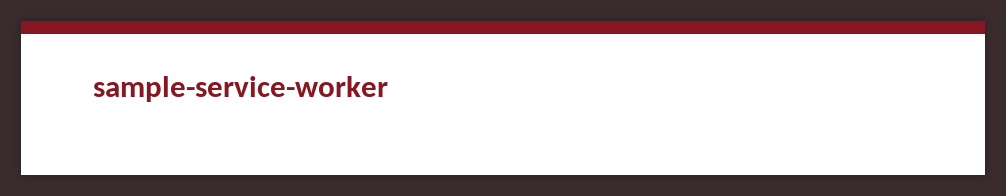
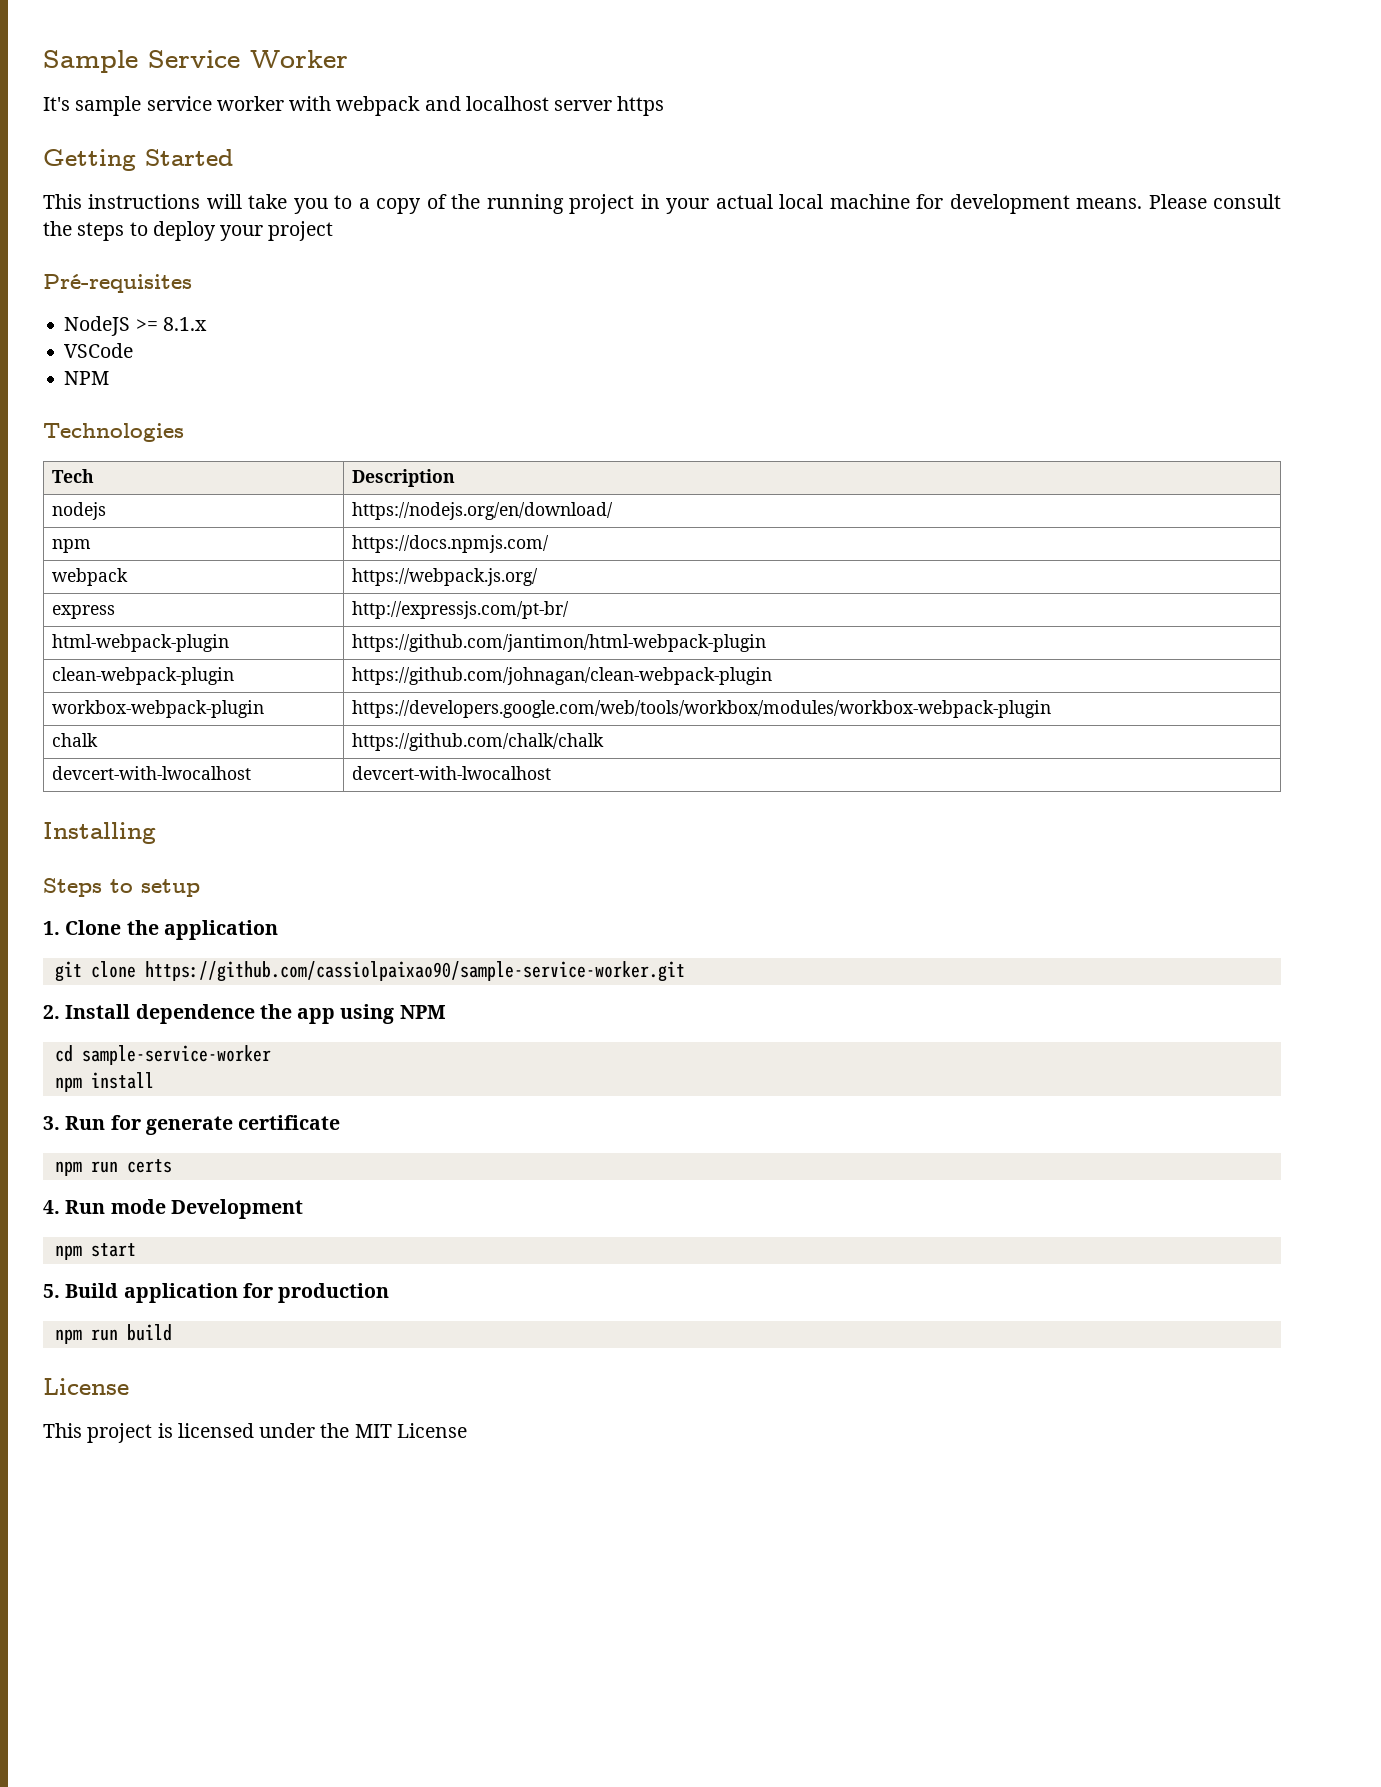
- sample-service-worker
+ Sample Service Worker
+ It's sample service worker with webpack and localhost server https
+ Getting Started
+ This instructions will take you to a copy of the running project in your actual local machine for development means. Please consult the steps to deploy your project
+ Pré-requisites
+ NodeJS >= 8.1.x
+ VSCode
+ NPM
+ Technologies
+ Tech | Description
+ nodejs | https://nodejs.org/en/download/
+ npm | https://docs.npmjs.com/
+ webpack | https://webpack.js.org/
+ express | http://expressjs.com/pt-br/
+ html-webpack-plugin | https://github.com/jantimon/html-webpack-plugin
+ clean-webpack-plugin | https://github.com/johnagan/clean-webpack-plugin
+ workbox-webpack-plugin | https://developers.google.com/web/tools/workbox/modules/workbox-webpack-plugin
+ chalk | https://github.com/chalk/chalk
+ devcert-with-lwocalhost | devcert-with-lwocalhost
+ Installing
+ Steps to setup
+ 1. Clone the application
+ git clone https://github.com/cassiolpaixao90/sample-service-worker.git
+ 2. Install dependence the app using NPM
+ cd sample-service-worker
+ npm install
+ 3. Run for generate certificate
+ npm run certs
+ 4. Run mode Development
+ npm start
+ 5. Build application for production
+ npm run build
+ License
+ This project is licensed under the MIT License

